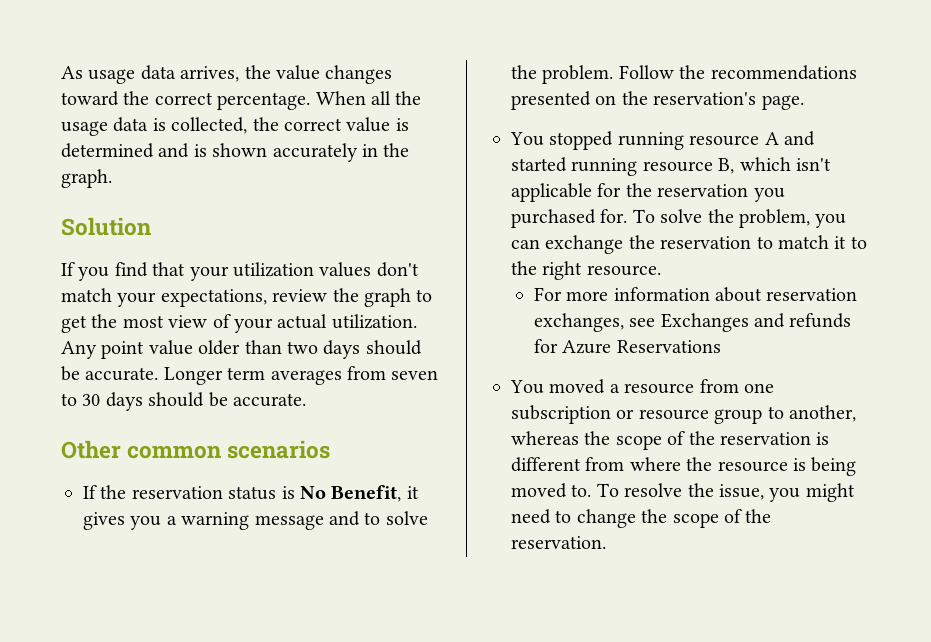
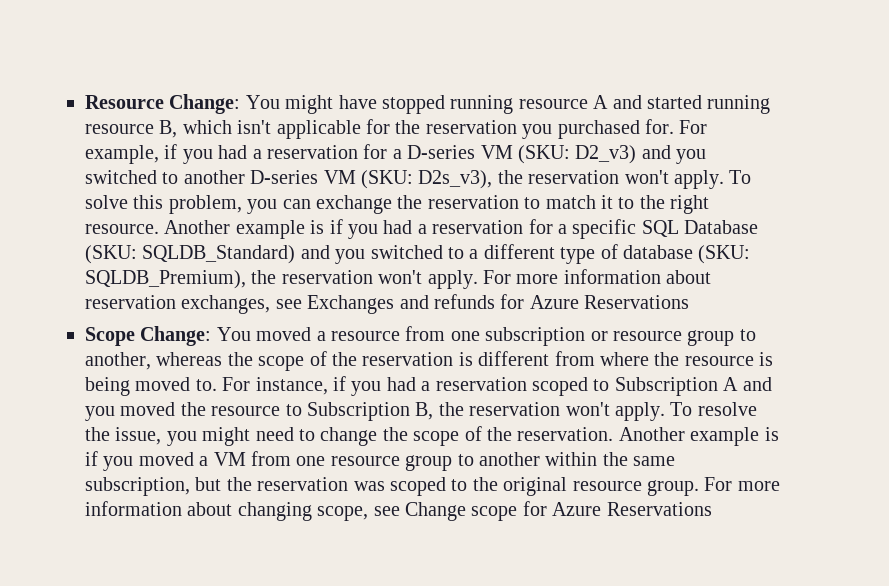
- As usage data arrives, the value changes toward the correct percentage. When all the usage data is collected, the correct value is determined and is shown accurately in the graph.
- Solution
- If you find that your utilization values don't match your expectations, review the graph to get the most view of your actual utilization. Any point value older than two days should be accurate. Longer term averages from seven to 30 days should be accurate.
- Other common scenarios
- If the reservation status is No Benefit, it gives you a warning message and to solve the problem. Follow the recommendations presented on the reservation's page.
- You stopped running resource A and started running resource B, which isn't applicable for the reservation you purchased for.
+ Resource Change: You might have stopped running resource A and started running resource B, which isn't applicable for the reservation you purchased for.
+ For example, if you had a reservation for a D-series VM (SKU: D2_v3) and you switched to another D-series VM (SKU: D2s_v3), the reservation won't apply.
- To solve the problem, you can exchange the reservation to match it to the right resource.
- For more information about reservation exchanges, see Exchanges and refunds for Azure Reservations
+ To solve this problem, you can exchange the reservation to match it to the right resource. Another example is if you had a reservation for a specific SQL Database (SKU: SQLDB_Standard) and you switched to a different type of database (SKU: SQLDB_Premium), the reservation won't apply. For more information about reservation exchanges, see Exchanges and refunds for Azure Reservations
- You moved a resource from one subscription or resource group to another, whereas the scope of the reservation is different from where the resource is being moved to.
+ Scope Change: You moved a resource from one subscription or resource group to another, whereas the scope of the reservation is different from where the resource is being moved to.
+ For instance, if you had a reservation scoped to Subscription A and you moved the resource to Subscription B, the reservation won't apply.
+ Another example is if you moved a VM from one resource group to another within the same subscription, but the reservation was scoped to the original resource group. For more information about changing scope, see Change scope for Azure Reservations

